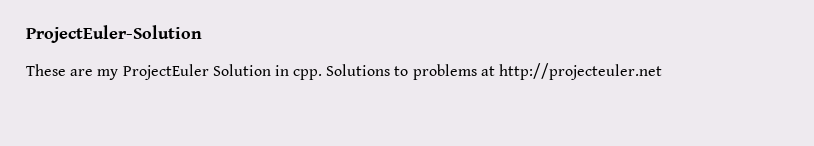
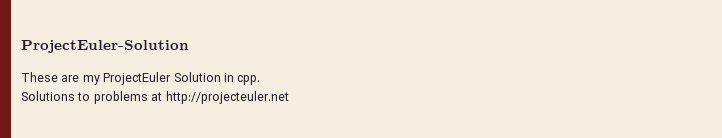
- These are my ProjectEuler Solution in cpp. Solutions to problems at http://projecteuler.net
+ These are my ProjectEuler Solution in cpp.
+ Solutions to problems at http://projecteuler.net

